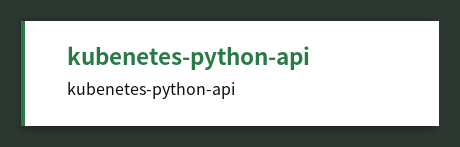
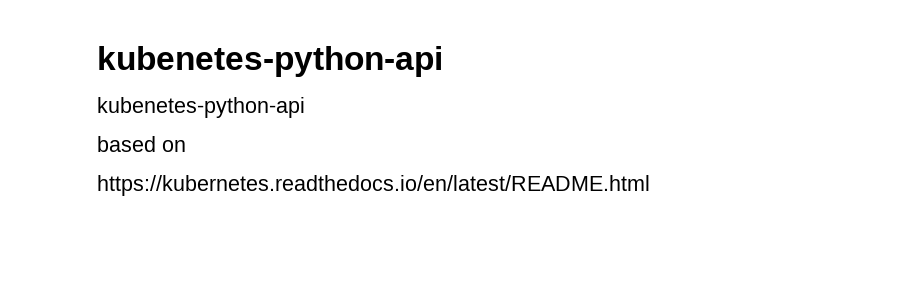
+ based on
+ https://kubernetes.readthedocs.io/en/latest/README.html

